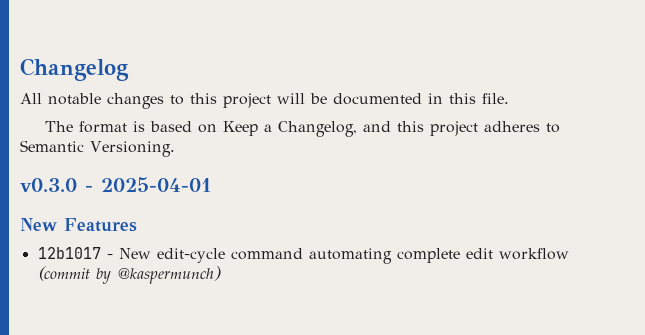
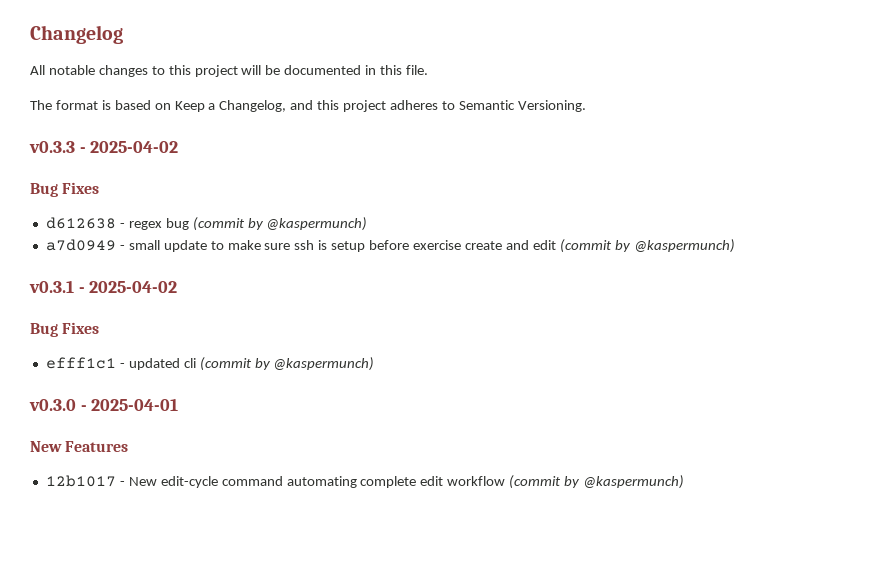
+ v0.3.3 - 2025-04-02
+ Bug Fixes
+ d612638 - regex bug (commit by @kaspermunch)
+ a7d0949 - small update to make sure ssh is setup before exercise create and edit (commit by @kaspermunch)
+ v0.3.1 - 2025-04-02
+ Bug Fixes
+ efff1c1 - updated cli (commit by @kaspermunch)

